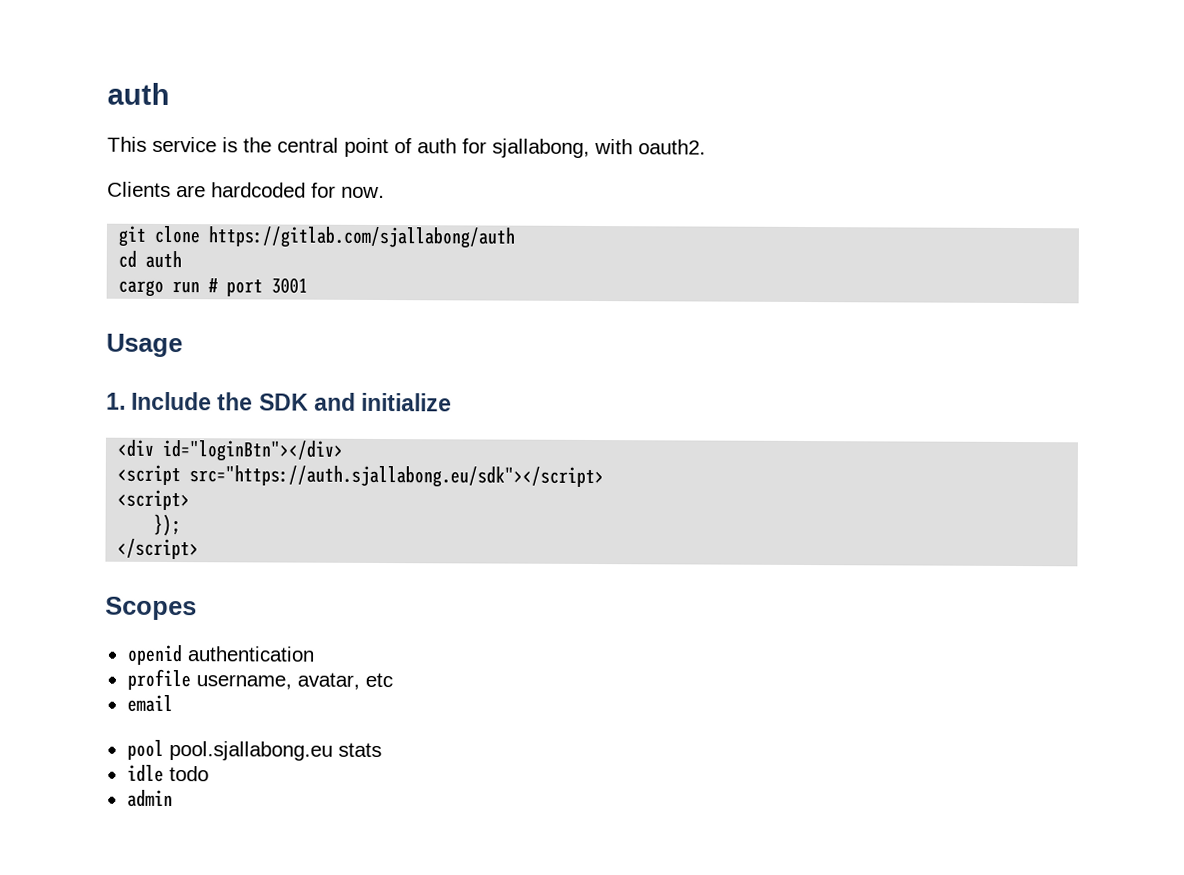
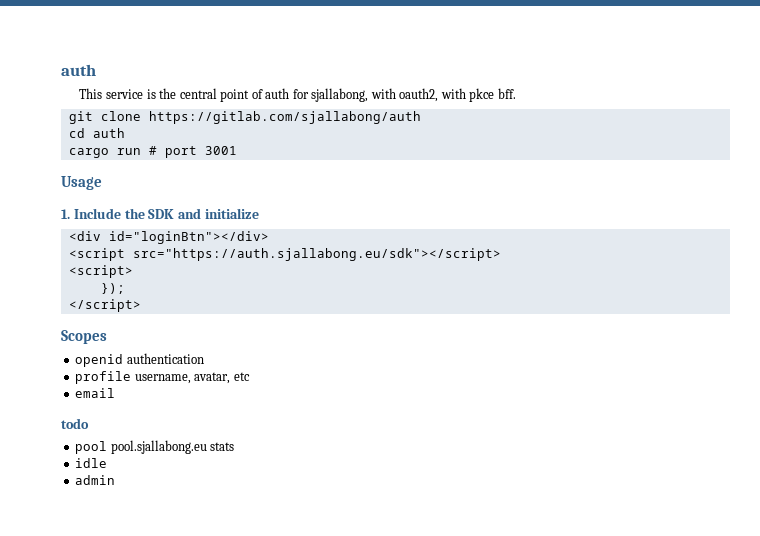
- This service is the central point of auth for sjallabong, with oauth2.
- Clients are hardcoded for now.
+ This service is the central point of auth for sjallabong, with oauth2, with pkce bff.
+ todo
- idle todo
+ idle

